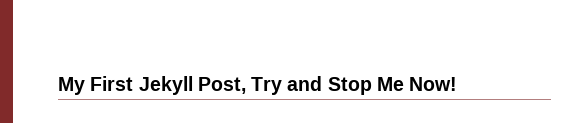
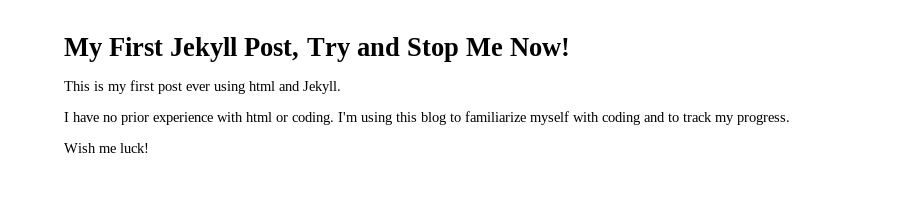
+ This is my first post ever using html and Jekyll.
+ I have no prior experience with html or coding. I'm using this blog to familiarize myself with coding and to track my progress.
+ Wish me luck!

